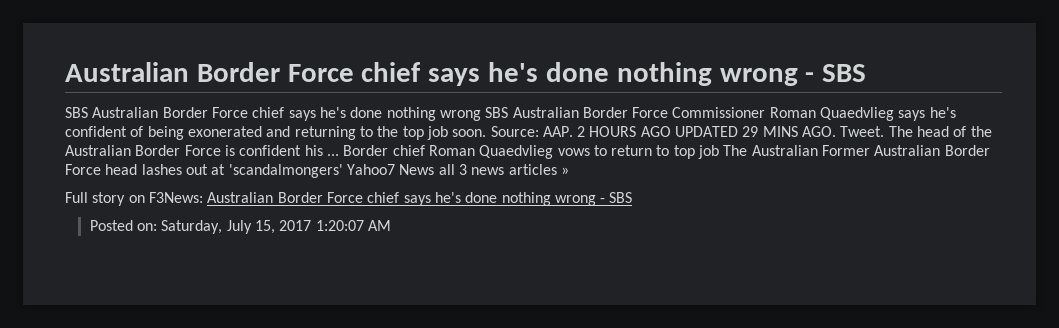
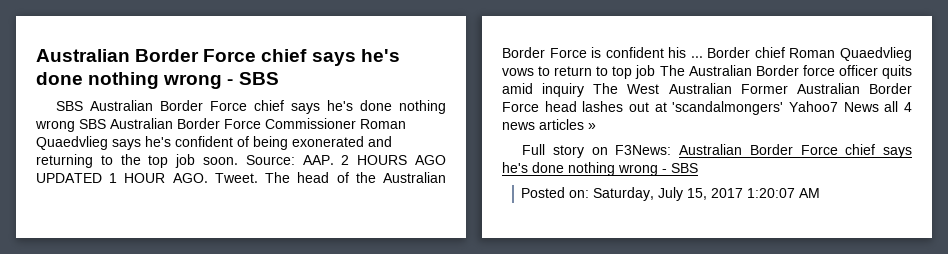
- Source: AAP. 2 HOURS AGO UPDATED 29 MINS AGO. Tweet.
+ Source: AAP. 2 HOURS AGO UPDATED 1 HOUR AGO. Tweet.
- Border chief Roman Quaedvlieg vows to return to top job The Australian Former Australian Border Force head lashes out at 'scandalmongers' Yahoo7 News all 3 news articles »
+ Border chief Roman Quaedvlieg vows to return to top job The Australian Border force officer quits amid inquiry The West Australian Former Australian Border Force head lashes out at 'scandalmongers' Yahoo7 News all 4 news articles »

